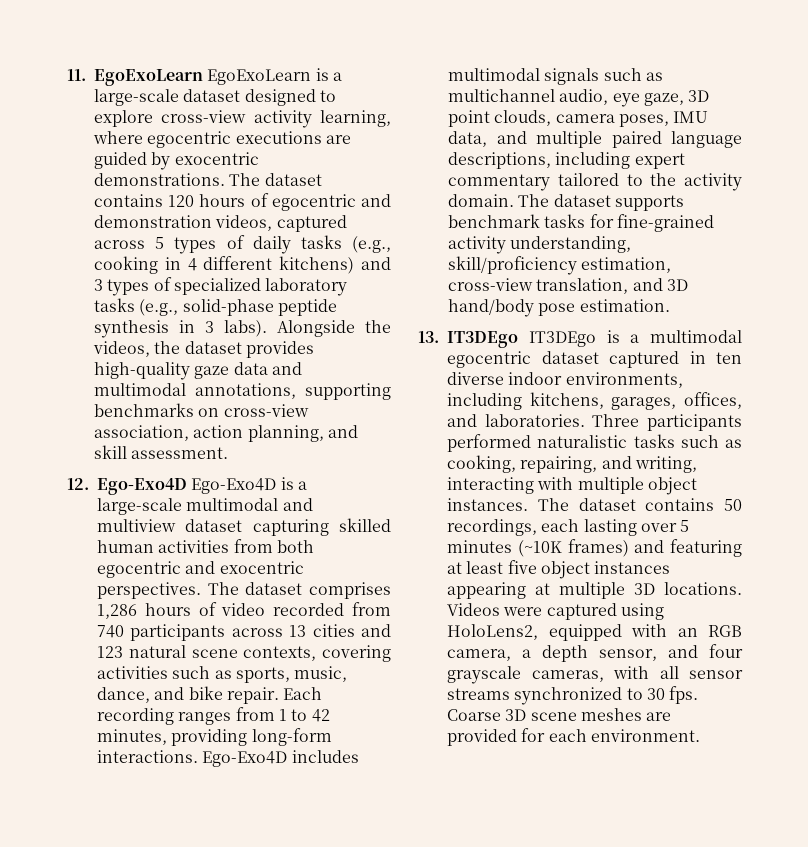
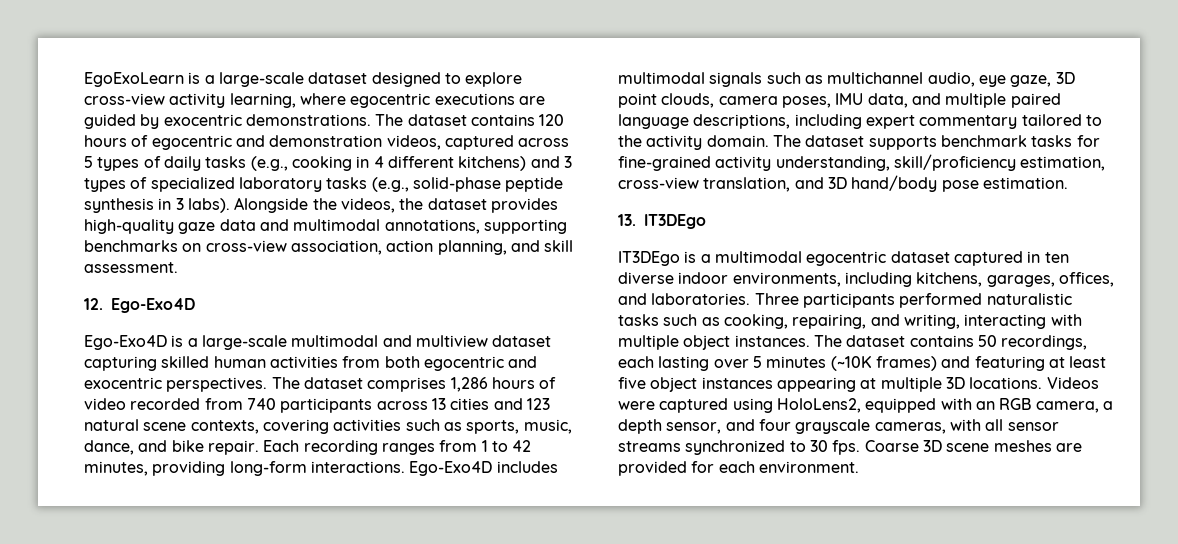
- 11. EgoExoLearn EgoExoLearn is a large-scale dataset designed to explore cross-view activity learning, where egocentric executions are guided by exocentric demonstrations.
+ EgoExoLearn is a large-scale dataset designed to explore cross-view activity learning, where egocentric executions are guided by exocentric demonstrations.
- 12. Ego-Exo4D Ego-Exo4D is a large-scale multimodal and multiview dataset capturing skilled human activities from both egocentric and exocentric perspectives.
+ 12. Ego-Exo4D
+ Ego-Exo4D is a large-scale multimodal and multiview dataset capturing skilled human activities from both egocentric and exocentric perspectives.
- 13. IT3DEgo IT3DEgo is a multimodal egocentric dataset captured in ten diverse indoor environments, including kitchens, garages, offices, and laboratories.
+ 13. IT3DEgo
+ IT3DEgo is a multimodal egocentric dataset captured in ten diverse indoor environments, including kitchens, garages, offices, and laboratories.

